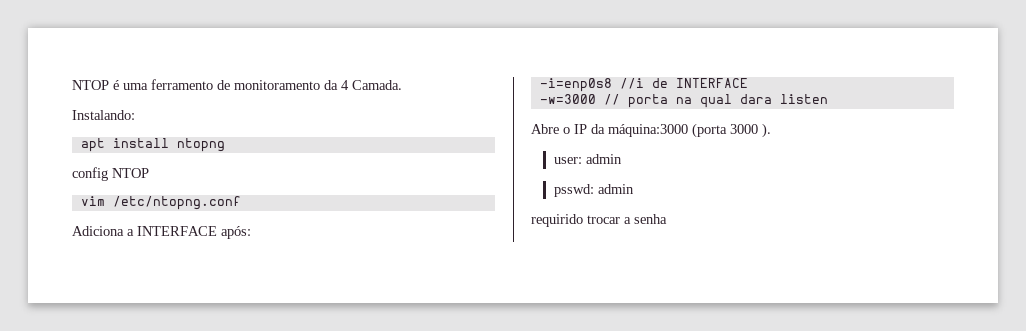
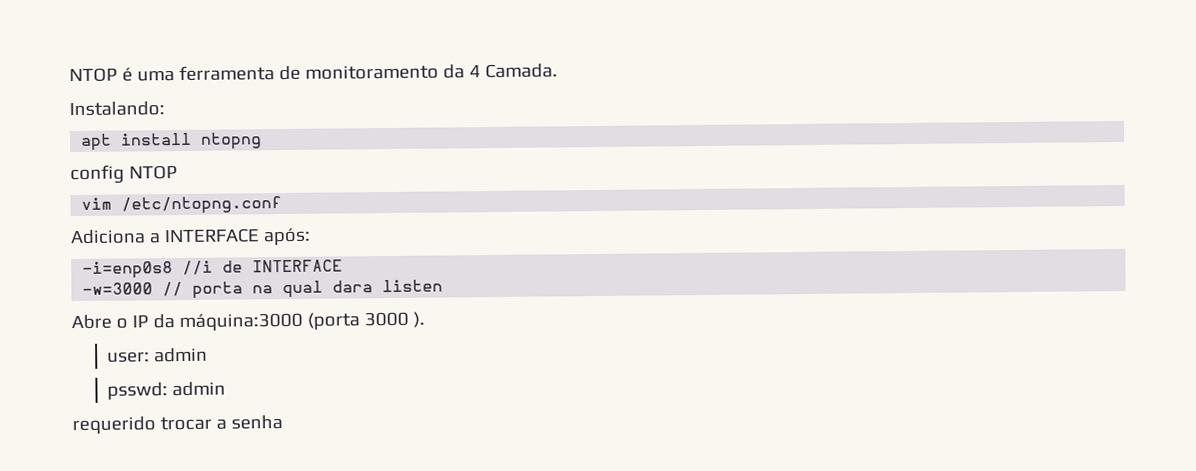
- NTOP é uma ferramento de monitoramento da 4 Camada.
+ NTOP é uma ferramenta de monitoramento da 4 Camada.
- requirido trocar a senha
+ requerido trocar a senha

